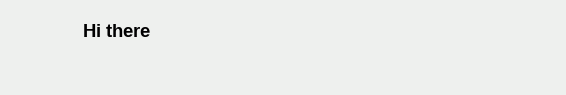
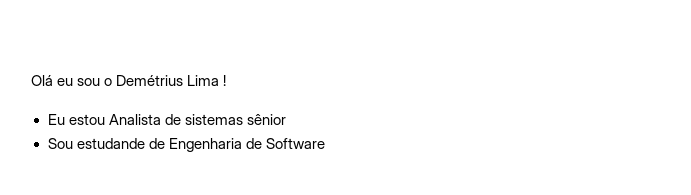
- Hi there
+ Olá eu sou o Demétrius Lima !
+ Eu estou Analista de sistemas sênior
+ Sou estudande de Engenharia de Software

